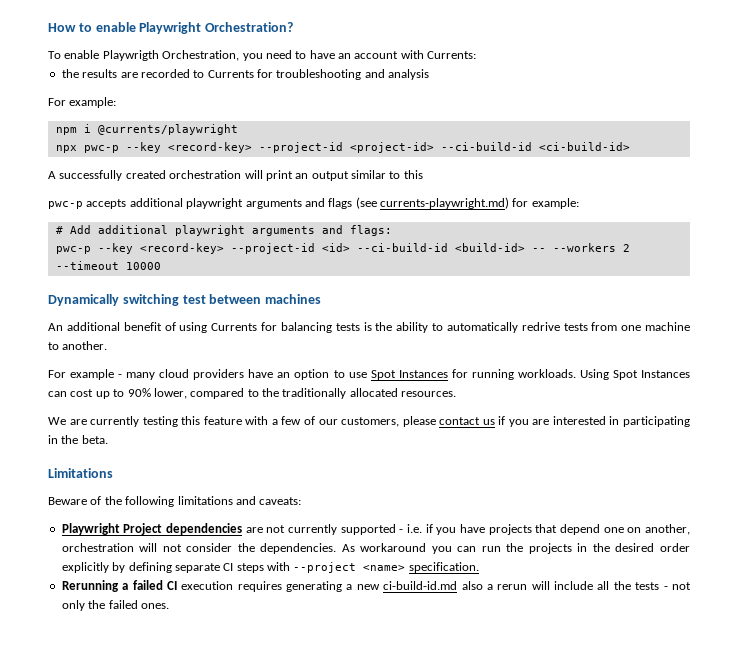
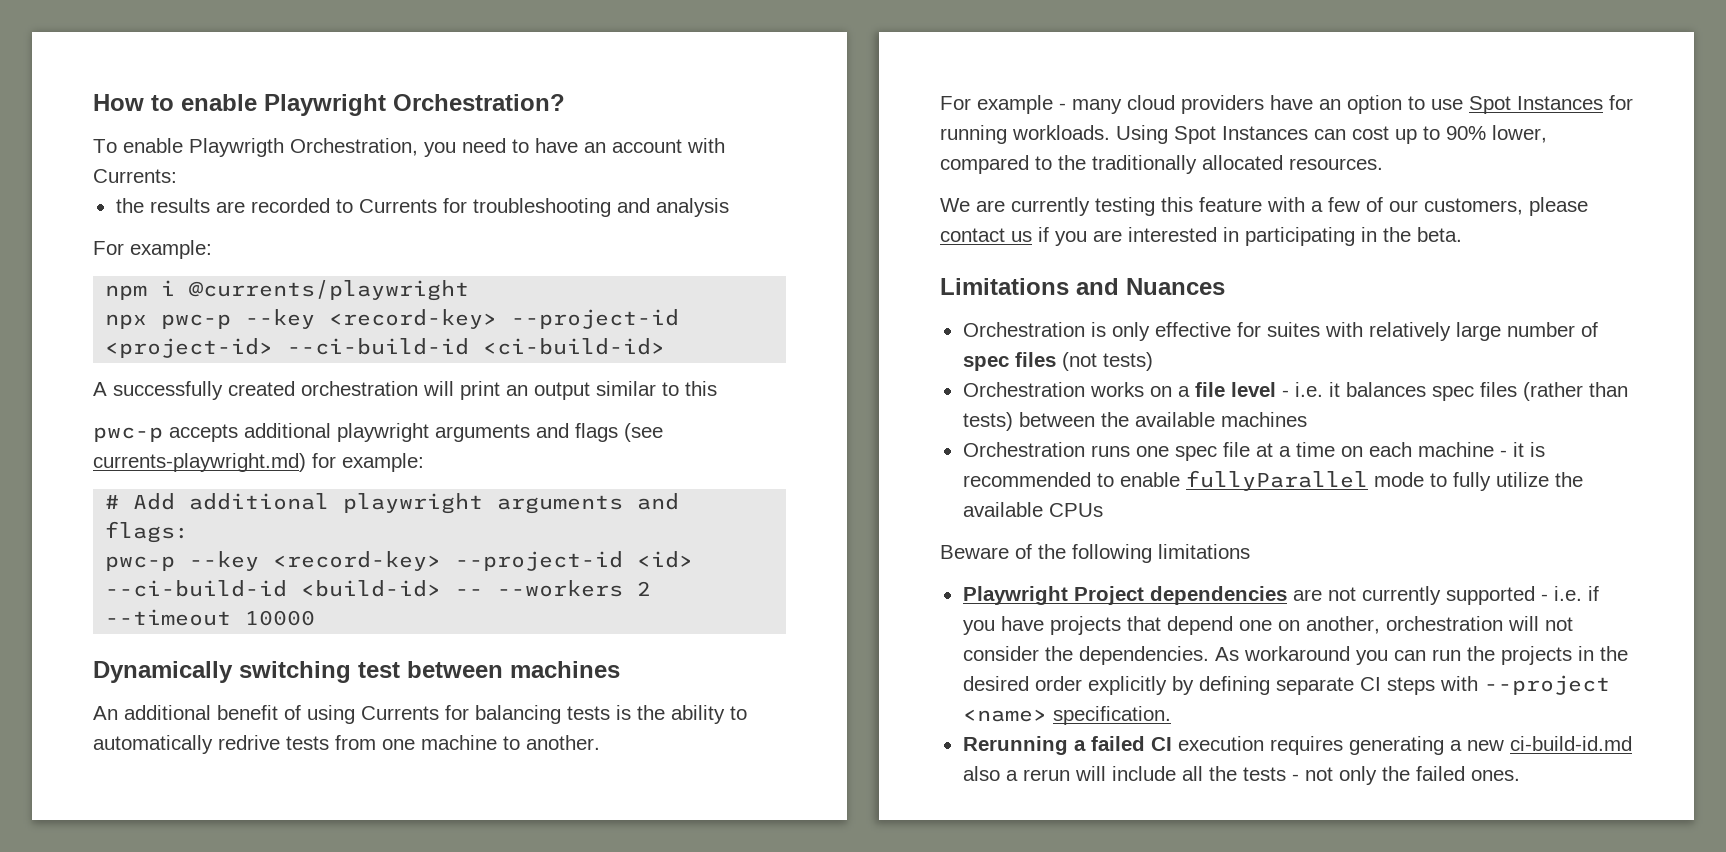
- Limitations
+ Limitations and Nuances
+ Orchestration is only effective for suites with relatively large number of spec files (not tests)
+ Orchestration works on a file level - i.e. it balances spec files (rather than tests) between the available machines
+ Orchestration runs one spec file at a time on each machine - it is recommended to enable fullyParallel mode to fully utilize the available CPUs
- Beware of the following limitations and caveats:
+ Beware of the following limitations

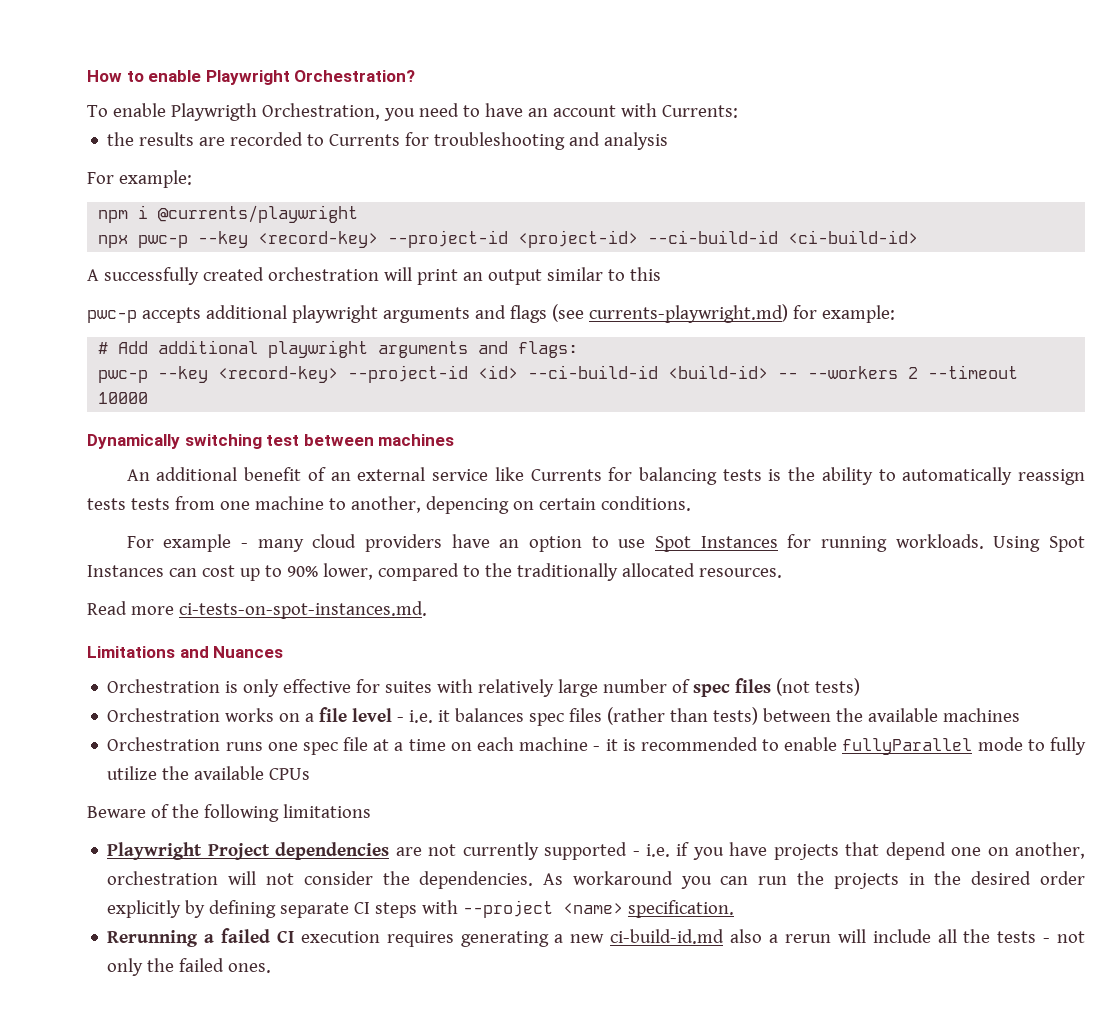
- An additional benefit of using Currents for balancing tests is the ability to automatically redrive tests from one machine to another.
+ An additional benefit of an external service like Currents for balancing tests is the ability to automatically reassign tests tests from one machine to another, depencing on certain conditions.
- We are currently testing this feature with a few of our customers, please contact us if you are interested in participating in the beta.
+ Read more ci-tests-on-spot-instances.md.

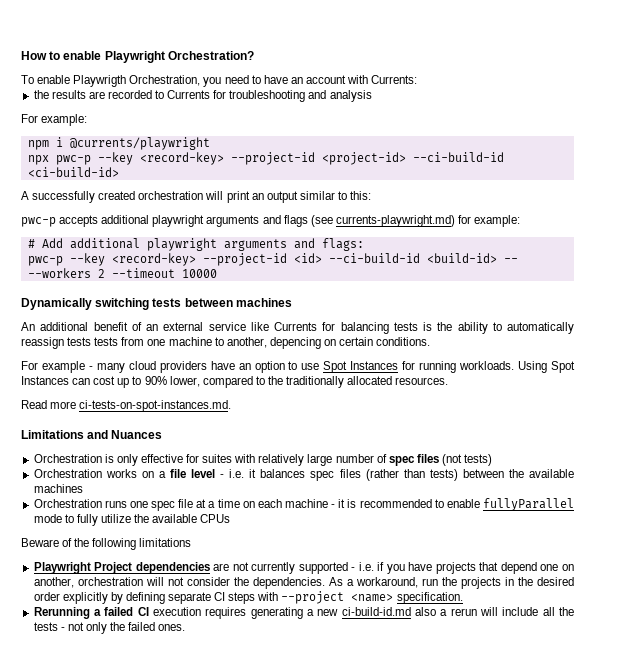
- A successfully created orchestration will print an output similar to this
+ A successfully created orchestration will print an output similar to this:
- Dynamically switching test between machines
+ Dynamically switching tests between machines
- As workaround you can run the projects in the desired order explicitly by defining separate CI steps with --project <name> specification.
+ As a workaround, run the projects in the desired order explicitly by defining separate CI steps with --project <name> specification.

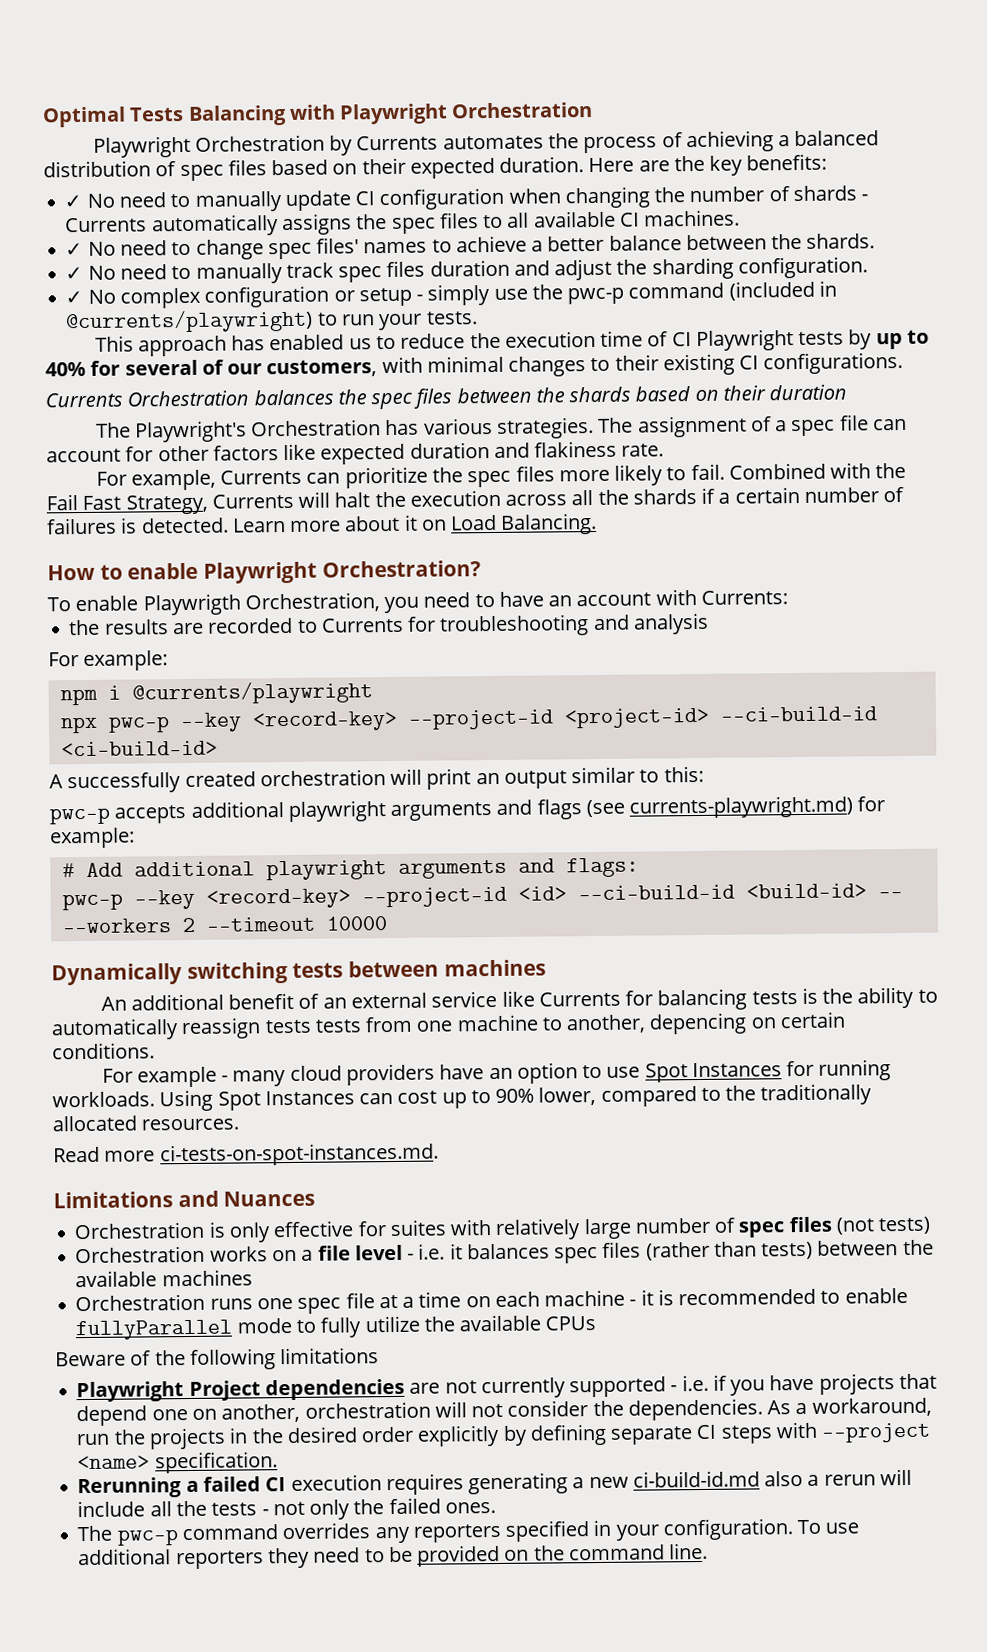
+ Optimal Tests Balancing with Playwright Orchestration
+ Playwright Orchestration by Currents automates the process of achieving a balanced distribution of spec files based on their expected duration. Here are the key benefits:
+ ✓ No need to manually update CI configuration when changing the number of shards - Currents automatically assigns the spec files to all available CI machines.
+ ✓ No need to change spec files' names to achieve a better balance between the shards.
+ ✓ No need to manually track spec files duration and adjust the sharding configuration.
+ ✓ No complex configuration or setup - simply use the pwc-p command (included in @currents/playwright) to run your tests.
+ This approach has enabled us to reduce the execution time of CI Playwright tests by up to 40% for several of our customers, with minimal changes to their existing CI configurations.
+ Currents Orchestration balances the spec files between the shards based on their duration
+ The Playwright's Orchestration has various strategies. The assignment of a spec file can account for other factors like expected duration and flakiness rate.
+ For example, Currents can prioritize the spec files more likely to fail. Combined with the Fail Fast Strategy, Currents will halt the execution across all the shards if a certain number of failures is detected. Learn more about it on Load Balancing.
+ The pwc-p command overrides any reporters specified in your configuration. To use additional reporters they need to be provided on the command line.

